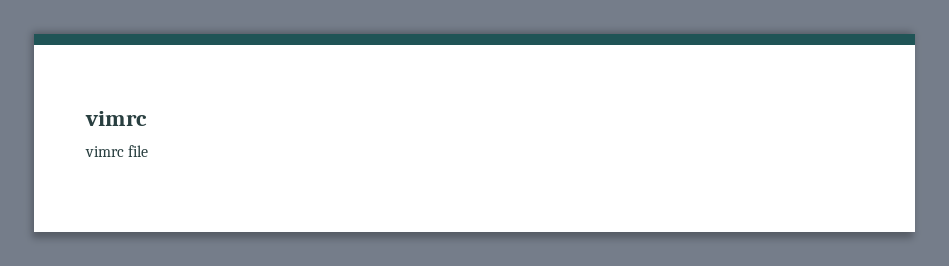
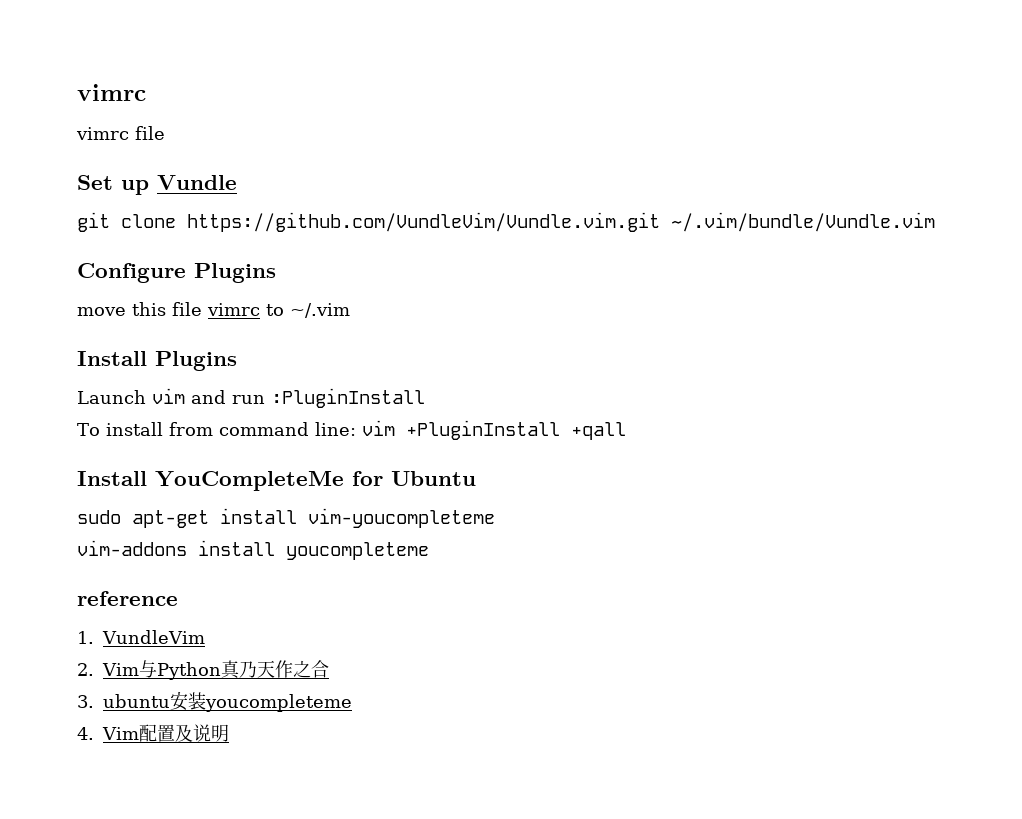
+ Set up Vundle
+ git clone https://github.com/VundleVim/Vundle.vim.git ~/.vim/bundle/Vundle.vim
+ Configure Plugins
+ move this file vimrc to ~/.vim
+ Install Plugins
+ Launch vim and run :PluginInstall
+ To install from command line: vim +PluginInstall +qall
+ Install YouCompleteMe for Ubuntu
+ sudo apt-get install vim-youcompleteme
+ vim-addons install youcompleteme
+ reference
+ 1. VundleVim
+ 2. Vim与Python真乃天作之合
+ 3. ubuntu安装youcompleteme
+ 4. Vim配置及说明

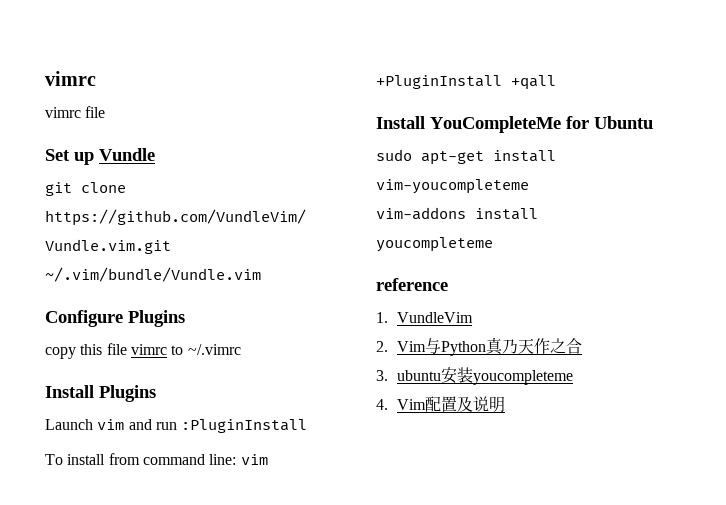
- move this file vimrc to ~/.vim
+ copy this file vimrc to ~/.vimrc

